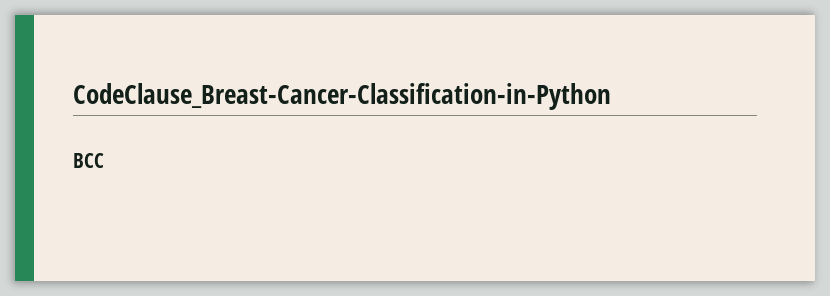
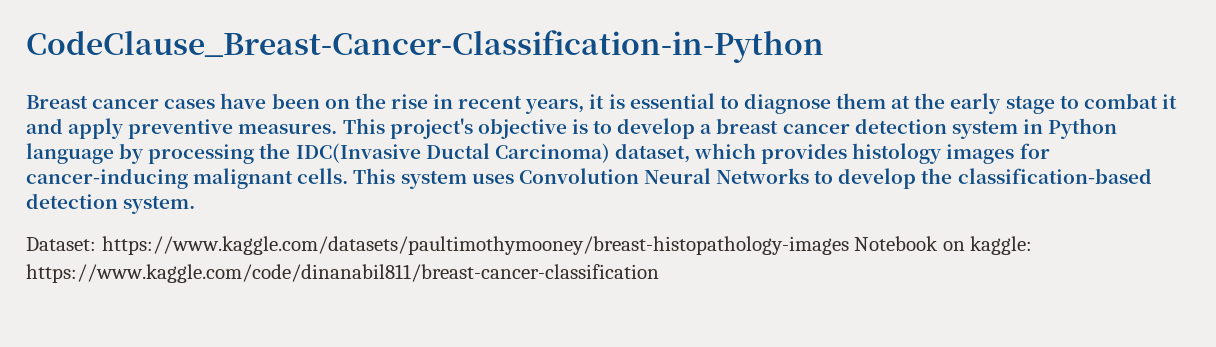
- BCC
+ Breast cancer cases have been on the rise in recent years, it is essential to diagnose them at the early stage to combat it and apply preventive measures. This project's objective is to develop a breast cancer detection system in Python language by processing the IDC(Invasive Ductal Carcinoma) dataset, which provides histology images for cancer-inducing malignant cells. This system uses Convolution Neural Networks to develop the classification-based detection system.
+ Dataset: https://www.kaggle.com/datasets/paultimothymooney/breast-histopathology-images Notebook on kaggle: https://www.kaggle.com/code/dinanabil811/breast-cancer-classification

